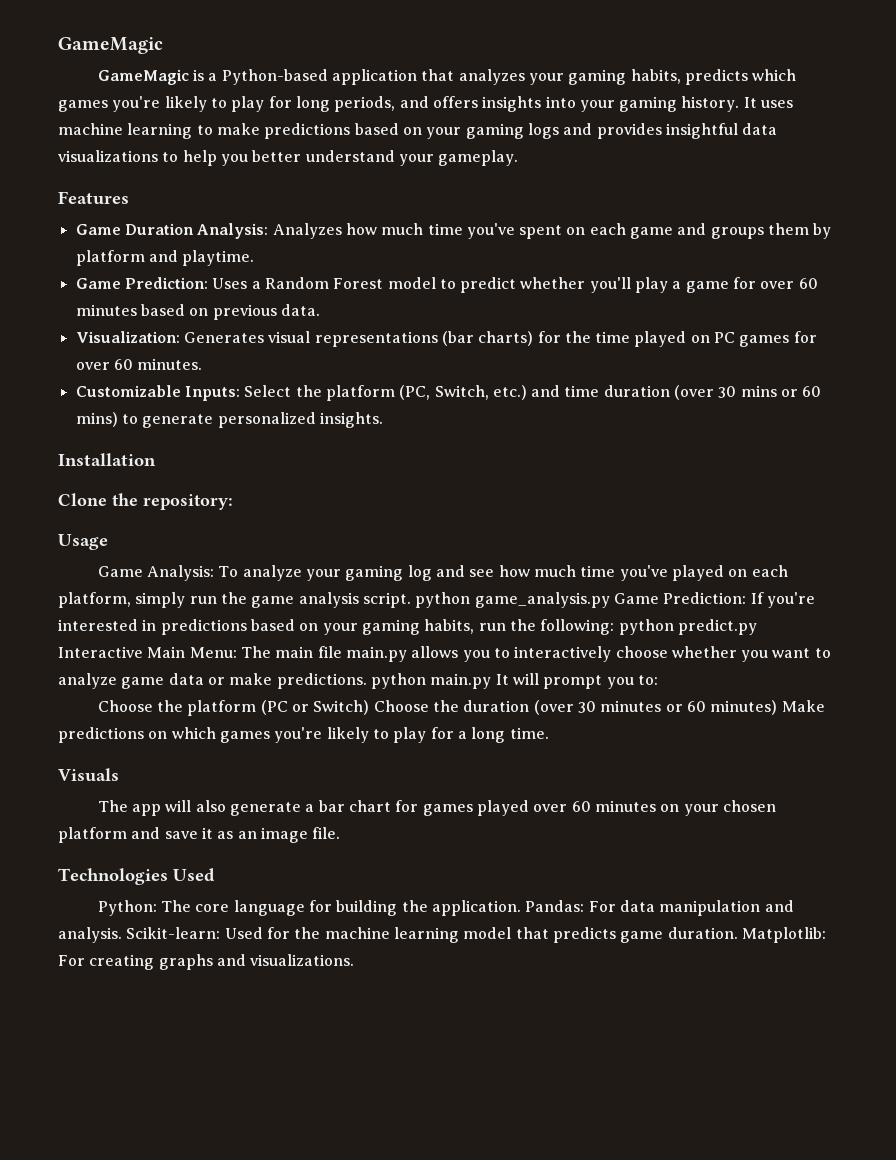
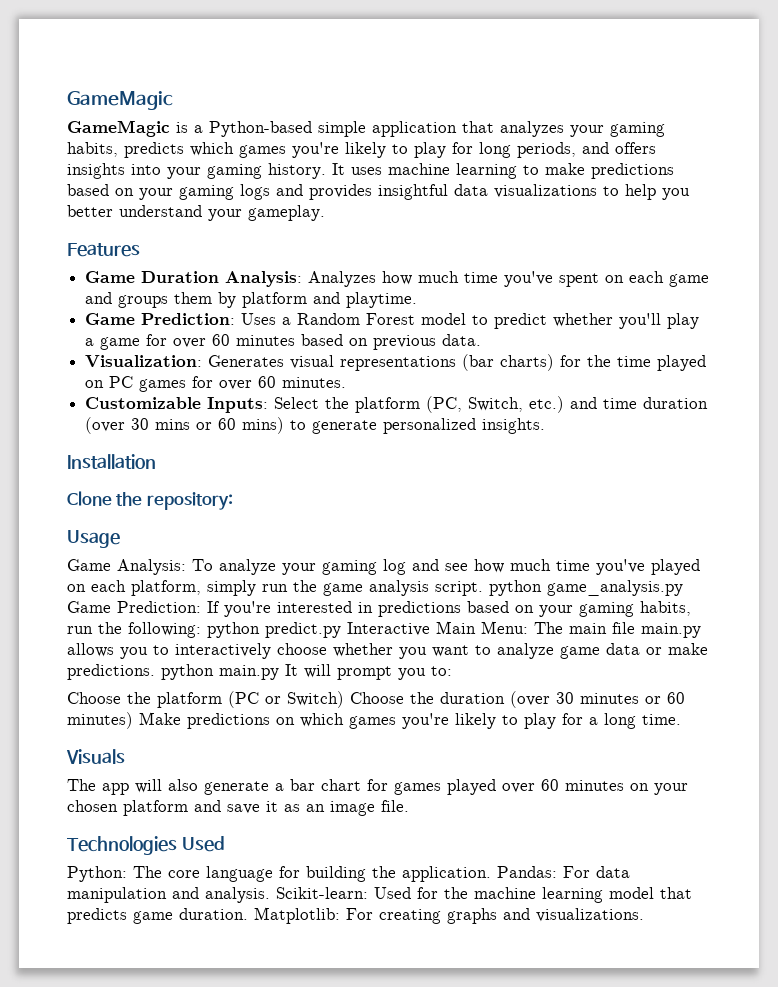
- GameMagic is a Python-based application that analyzes your gaming habits, predicts which games you're likely to play for long periods, and offers insights into your gaming history.
+ GameMagic is a Python-based simple application that analyzes your gaming habits, predicts which games you're likely to play for long periods, and offers insights into your gaming history.

